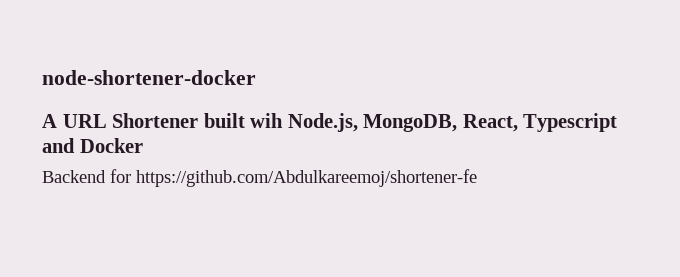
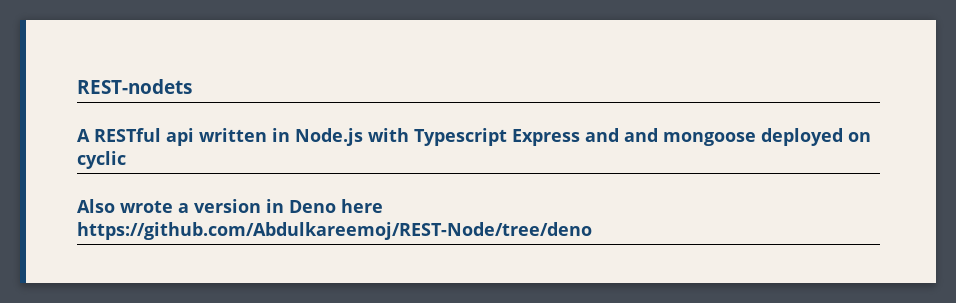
- node-shortener-docker
+ REST-nodets
- A URL Shortener built wih Node.js, MongoDB, React, Typescript and Docker
- Backend for https://github.com/Abdulkareemoj/shortener-fe
+ A RESTful api written in Node.js with Typescript Express and and mongoose deployed on cyclic
+ Also wrote a version in Deno here https://github.com/Abdulkareemoj/REST-Node/tree/deno

